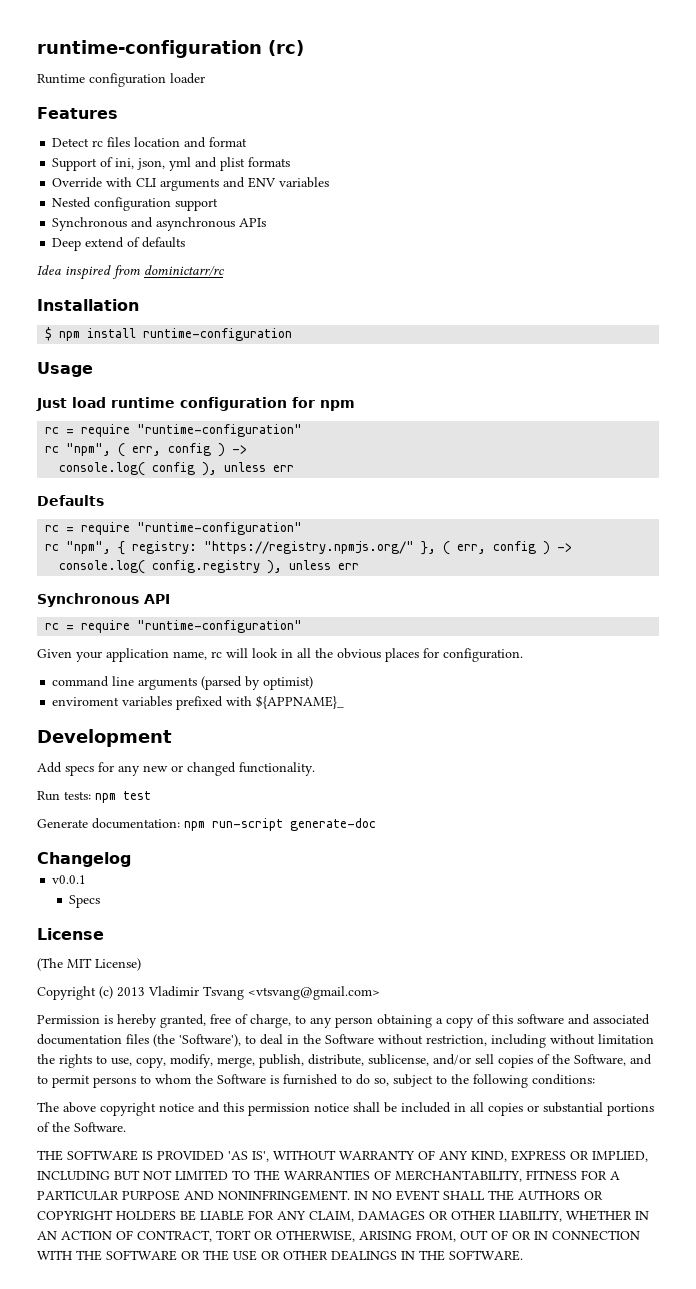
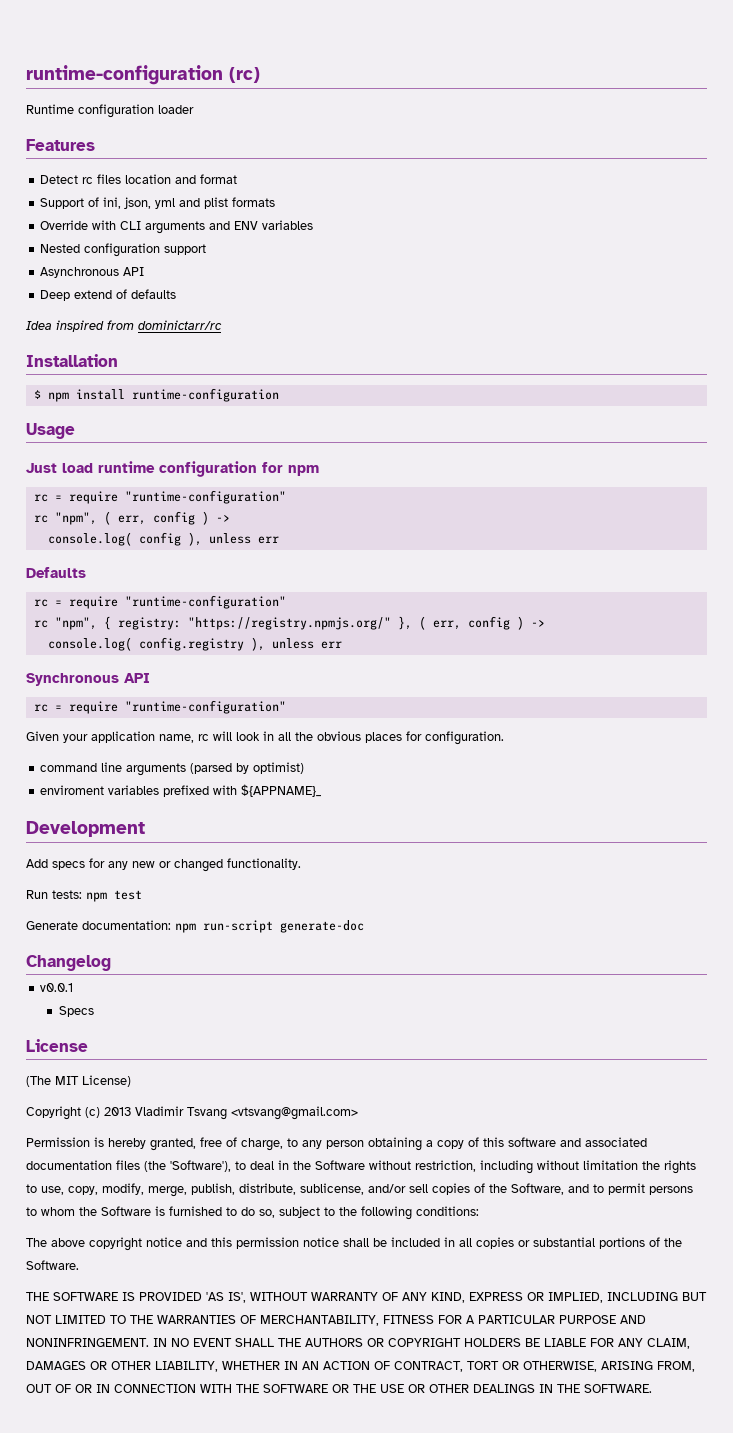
- Synchronous and asynchronous APIs
+ Asynchronous API

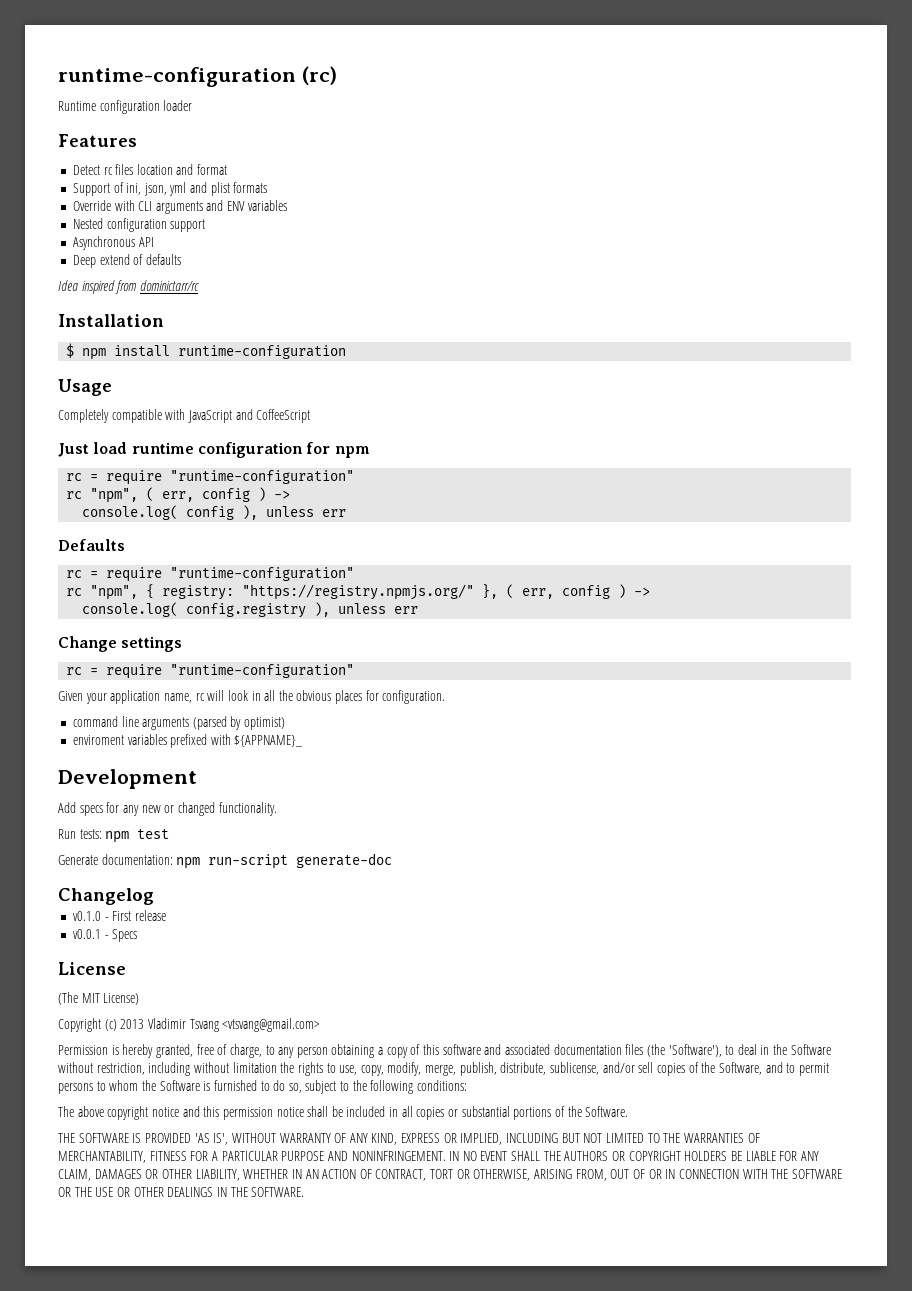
+ Completely compatible with JavaScript and CoffeeScript
- Synchronous API
+ Change settings
+ v0.1.0 - First release
- v0.0.1
- Specs
+ v0.0.1 - Specs

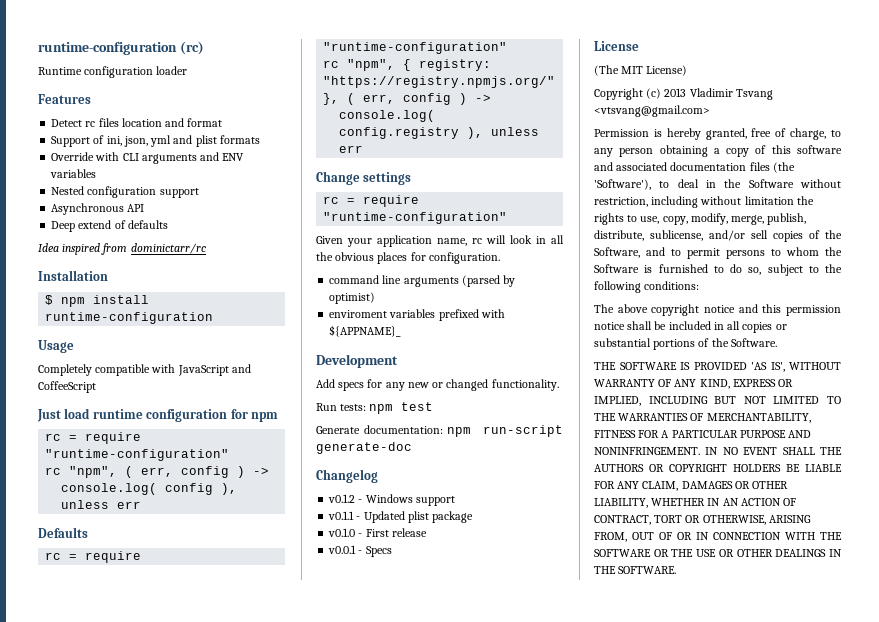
+ v0.1.2 - Windows support
+ v0.1.1 - Updated plist package

